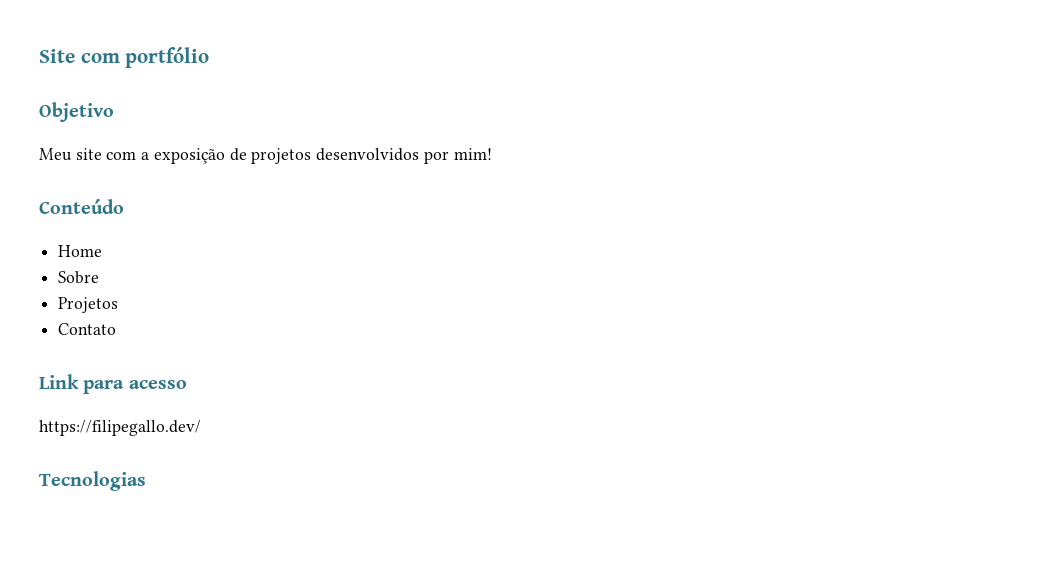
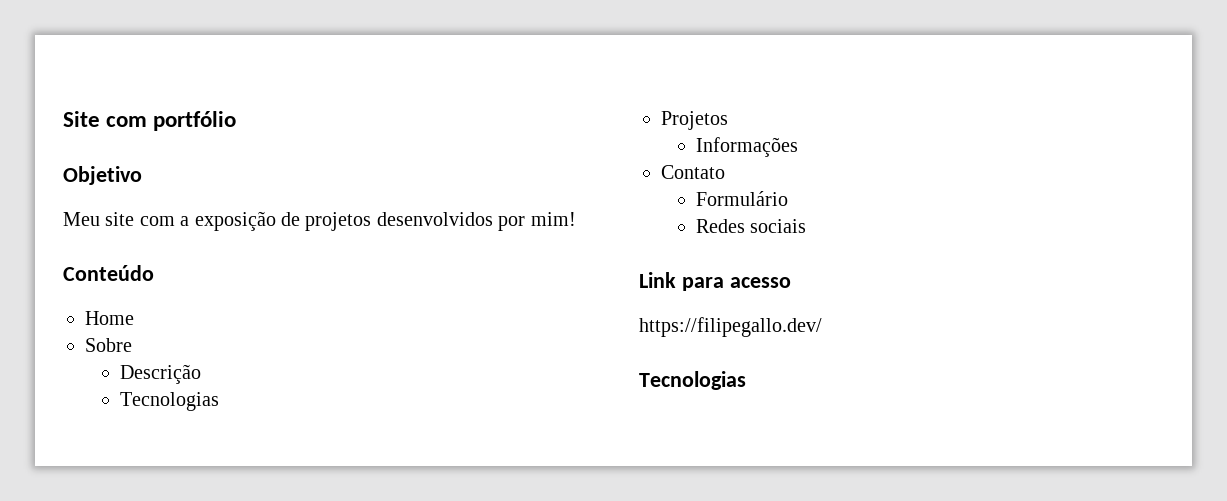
+ Descrição
+ Tecnologias
+ Informações
+ Formulário
+ Redes sociais

